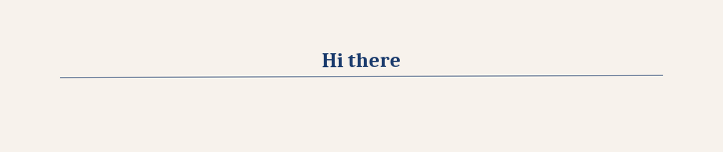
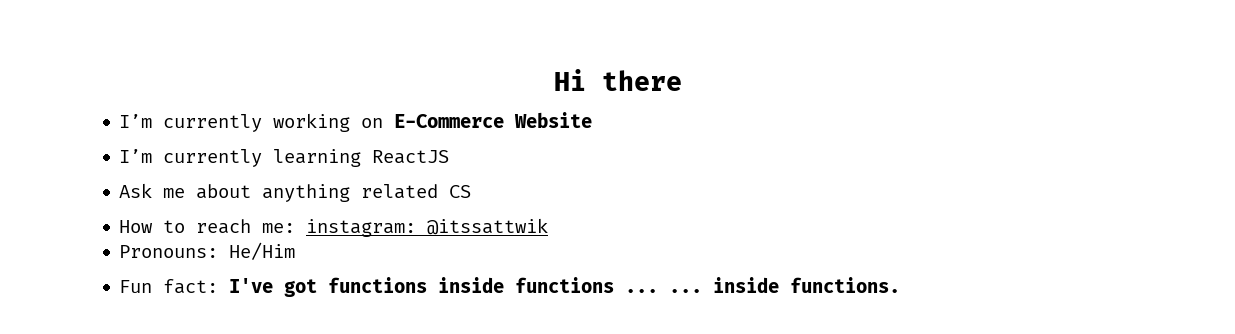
+ I’m currently working on E-Commerce Website
+ I’m currently learning ReactJS
+ Ask me about anything related CS
+ How to reach me: instagram: @itssattwik
+ Pronouns: He/Him
+ Fun fact: I've got functions inside functions ... ... inside functions.

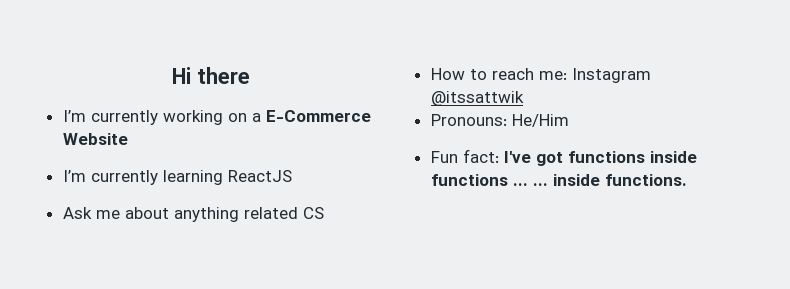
- I’m currently working on E-Commerce Website
+ I’m currently working on a E-Commerce Website
- How to reach me: instagram: @itssattwik
+ How to reach me: Instagram @itssattwik

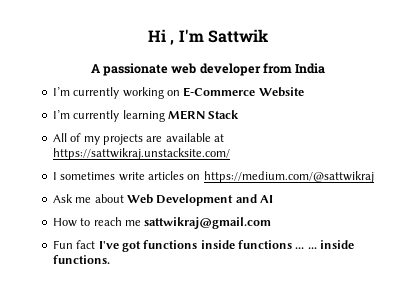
- Hi there
+ Hi , I'm Sattwik
+ A passionate web developer from India
- I’m currently working on a E-Commerce Website
+ I’m currently working on E-Commerce Website
- I’m currently learning ReactJS
+ I’m currently learning MERN Stack
+ All of my projects are available at https://sattwikraj.unstacksite.com/
+ I sometimes write articles on https://medium.com/@sattwikraj
- Ask me about anything related CS
+ Ask me about Web Development and AI
- How to reach me: Instagram @itssattwik
- Pronouns: He/Him
+ How to reach me sattwikraj@gmail.com
- Fun fact: I've got functions inside functions ... ... inside functions.
+ Fun fact I've got functions inside functions ... ... inside functions.

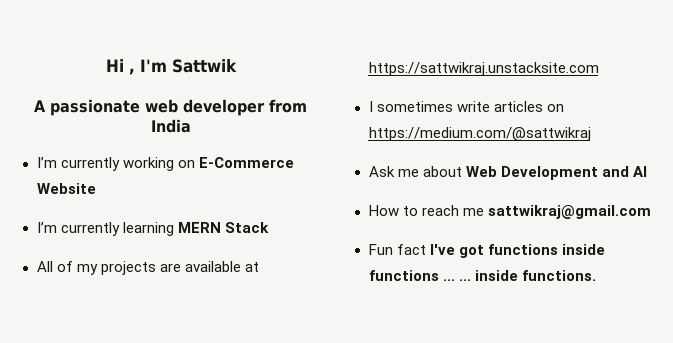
- All of my projects are available at https://sattwikraj.unstacksite.com/
+ All of my projects are available at https://sattwikraj.unstacksite.com

